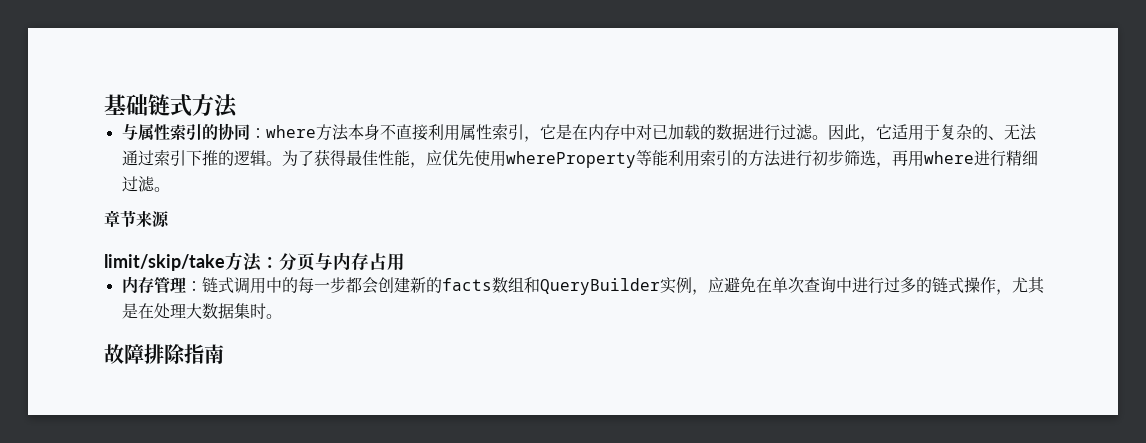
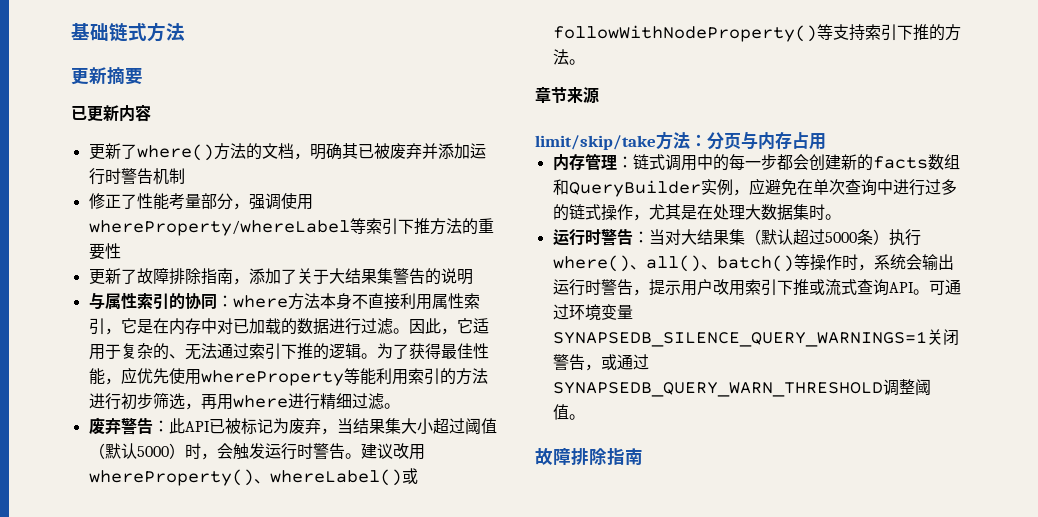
+ 更新摘要
+ 已更新内容
+ 更新了where()方法的文档，明确其已被废弃并添加运行时警告机制
+ 修正了性能考量部分，强调使用whereProperty/whereLabel等索引下推方法的重要性
+ 更新了故障排除指南，添加了关于大结果集警告的说明
+ 废弃警告：此API已被标记为废弃，当结果集大小超过阈值（默认5000）时，会触发运行时警告。建议改用whereProperty()、whereLabel()或followWithNodeProperty()等支持索引下推的方法。
+ 运行时警告：当对大结果集（默认超过5000条）执行where()、all()、batch()等操作时，系统会输出运行时警告，提示用户改用索引下推或流式查询API。可通过环境变量SYNAPSEDB_SILENCE_QUERY_WARNINGS=1关闭警告，或通过SYNAPSEDB_QUERY_WARN_THRESHOLD调整阈值。

